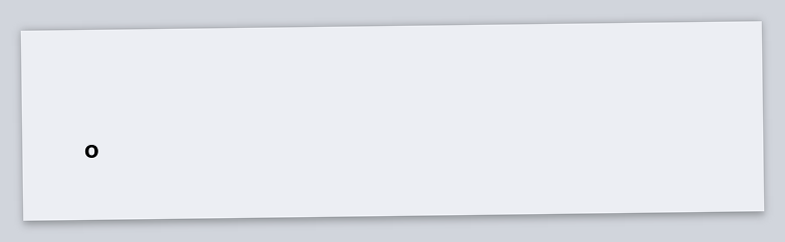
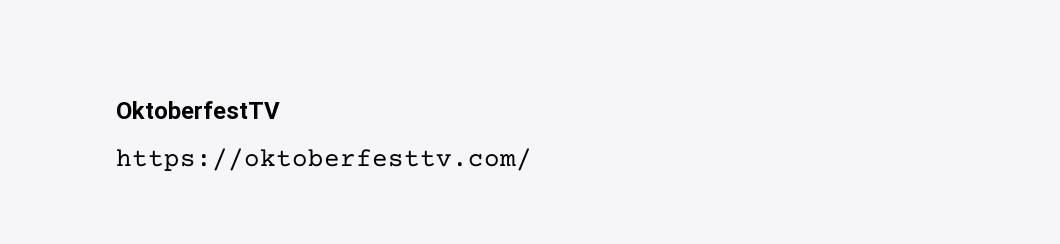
- o
+ OktoberfestTV
+ https://oktoberfesttv.com/

